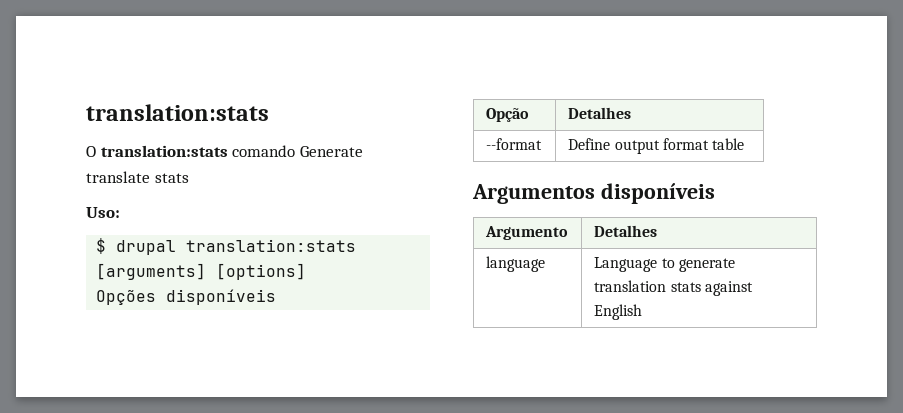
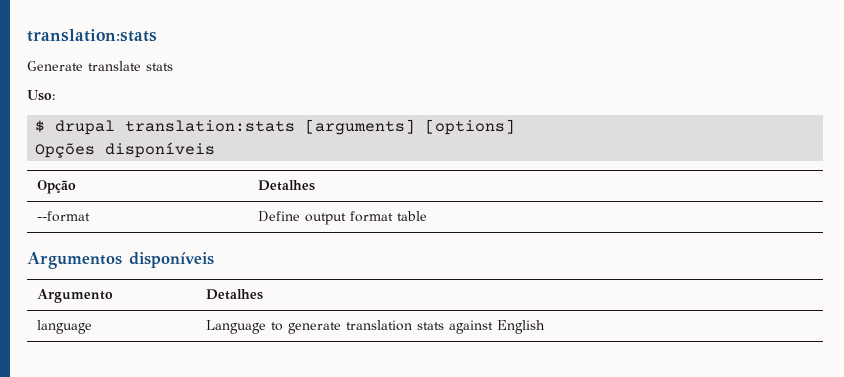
- O translation:stats comando Generate translate stats
+ Generate translate stats

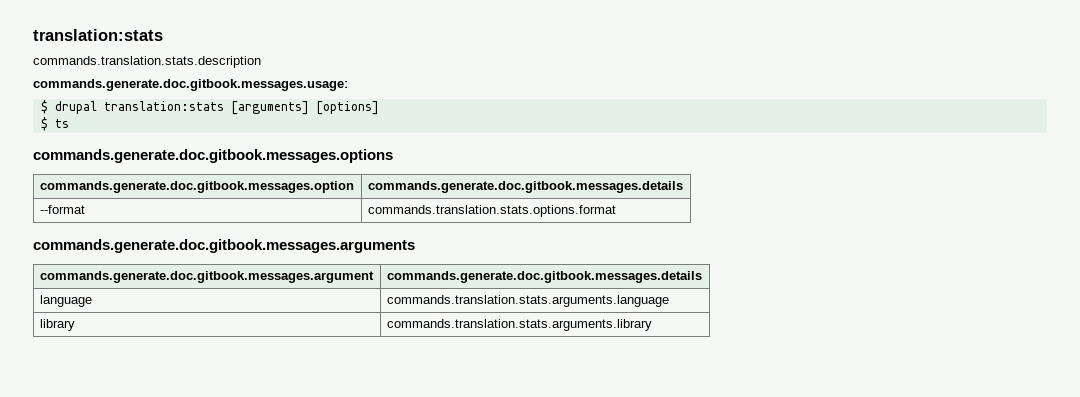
- Generate translate stats
- Uso:
+ commands.translation.stats.description
+ commands.generate.doc.gitbook.messages.usage:
- Opções disponíveis
- Opção | Detalhes
- --format | Define output format table
- Argumentos disponíveis
- Argumento | Detalhes
- language | Language to generate translation stats against English
+ $ ts
+ commands.generate.doc.gitbook.messages.options
+ commands.generate.doc.gitbook.messages.option | commands.generate.doc.gitbook.messages.details
+ --format | commands.translation.stats.options.format
+ commands.generate.doc.gitbook.messages.arguments
+ commands.generate.doc.gitbook.messages.argument | commands.generate.doc.gitbook.messages.details
+ language | commands.translation.stats.arguments.language
+ library | commands.translation.stats.arguments.library

